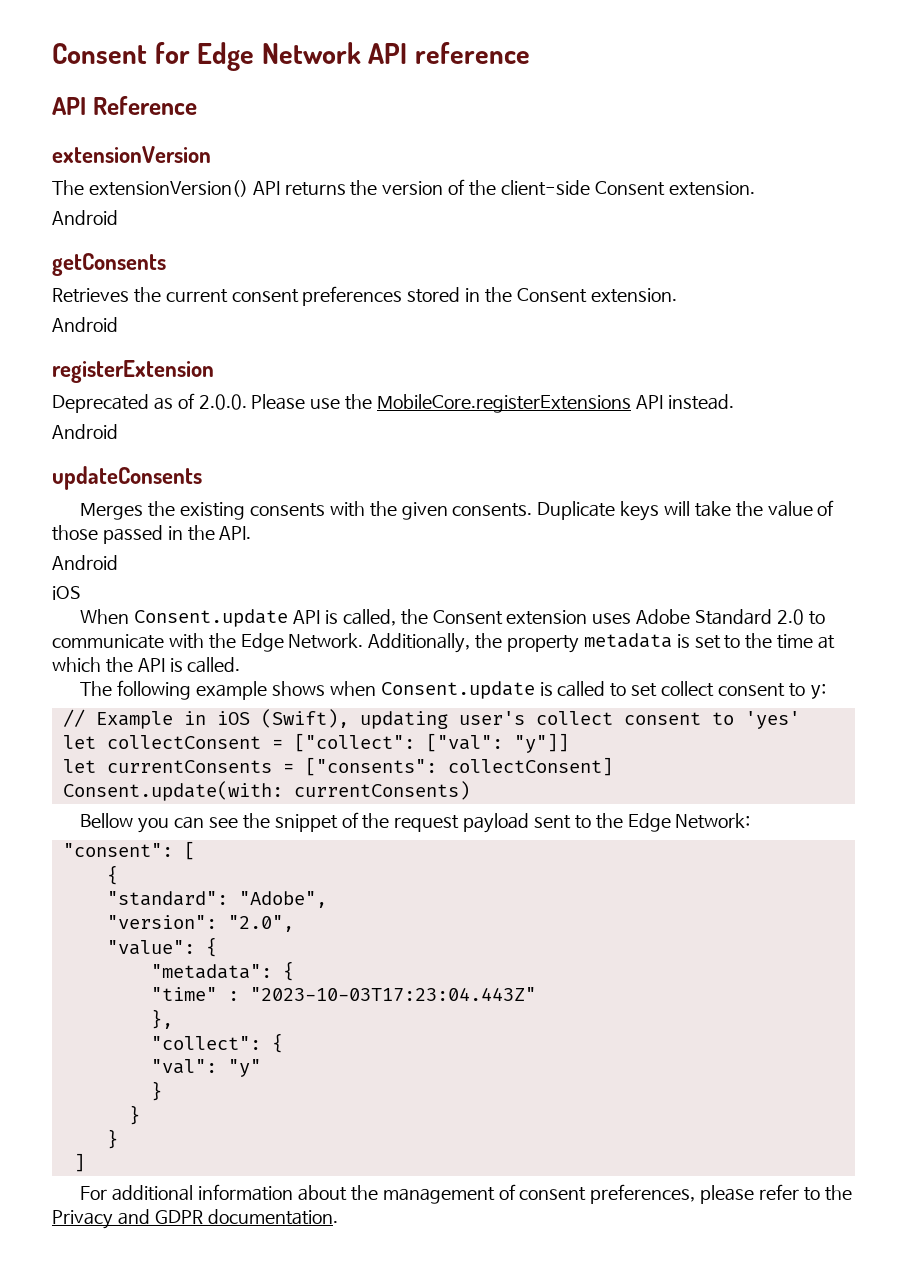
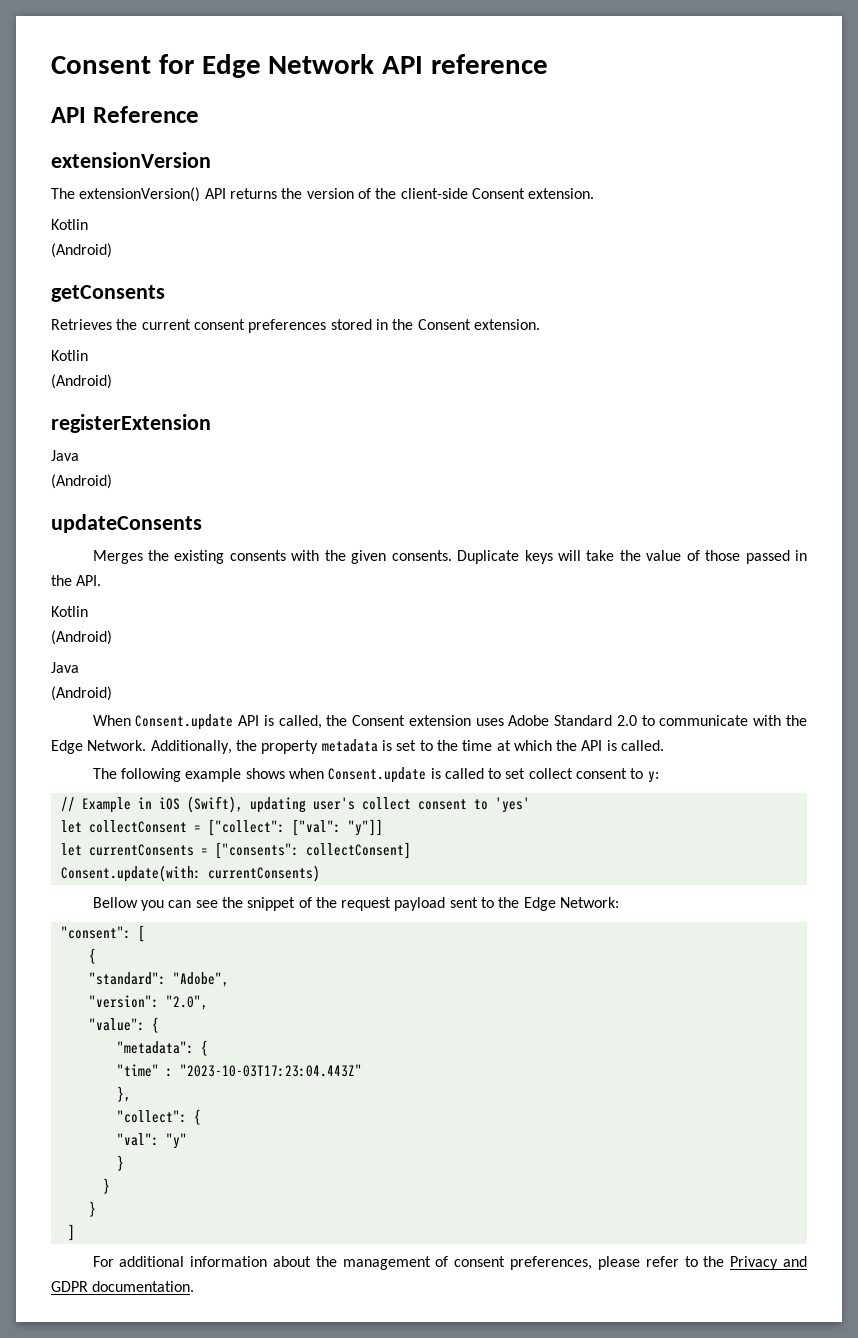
  The extensionVersion() API returns the version of the client-side Consent extension.
- Android
+ Kotlin
+ (Android)
  Retrieves the current consent preferences stored in the Consent extension.
- Android
+ Kotlin
+ (Android)
  registerExtension
- Deprecated as of 2.0.0. Please use the MobileCore.registerExtensions API instead.
- Android
+ Java
+ (Android)
  Duplicate keys will take the value of those passed in the API.
- Android
- iOS
+ Kotlin
+ (Android)
+ Java
+ (Android)

